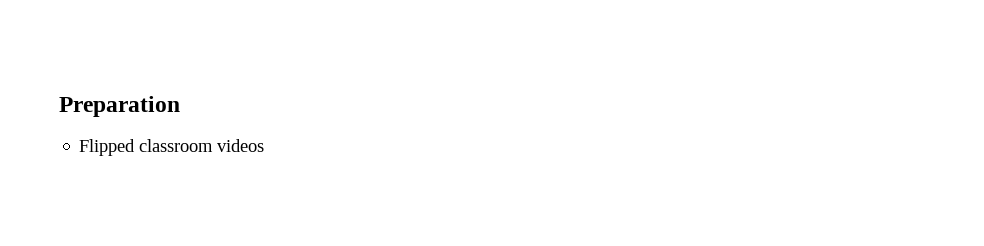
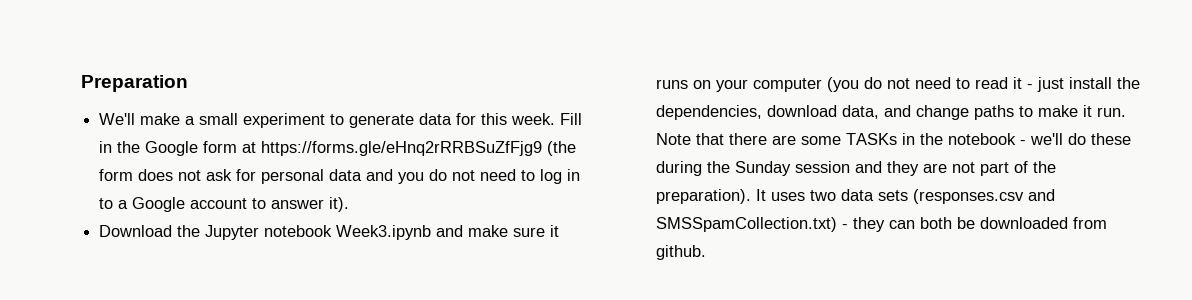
- Flipped classroom videos
+ We'll make a small experiment to generate data for this week. Fill in the Google form at https://forms.gle/eHnq2rRRBSuZfFjg9 (the form does not ask for personal data and you do not need to log in to a Google account to answer it).
+ Download the Jupyter notebook Week3.ipynb and make sure it runs on your computer (you do not need to read it - just install the dependencies, download data, and change paths to make it run. Note that there are some TASKs in the notebook - we'll do these during the Sunday session and they are not part of the preparation). It uses two data sets (responses.csv and SMSSpamCollection.txt) - they can both be downloaded from github.

